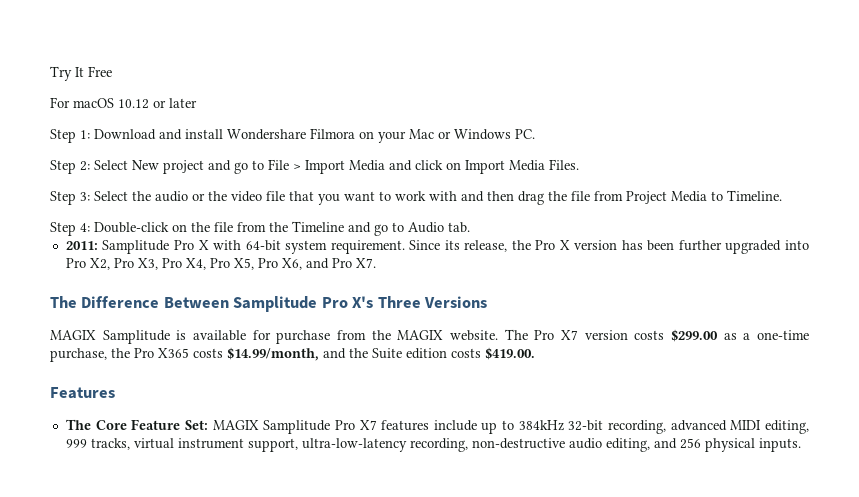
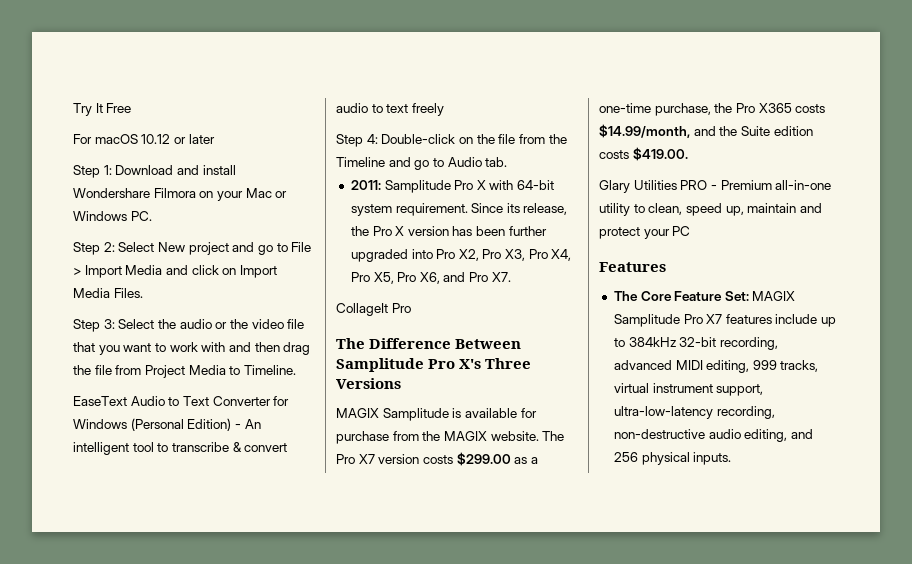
+ EaseText Audio to Text Converter for Windows (Personal Edition) - An intelligent tool to transcribe & convert audio to text freely
+ CollageIt Pro
+ Glary Utilities PRO - Premium all-in-one utility to clean, speed up, maintain and protect your PC

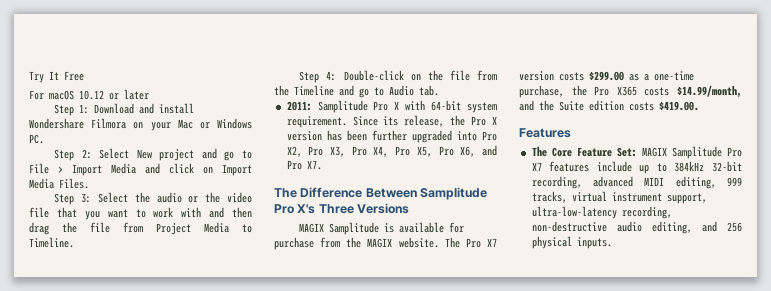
- EaseText Audio to Text Converter for Windows (Personal Edition) - An intelligent tool to transcribe & convert audio to text freely
- CollageIt Pro
- Glary Utilities PRO - Premium all-in-one utility to clean, speed up, maintain and protect your PC

